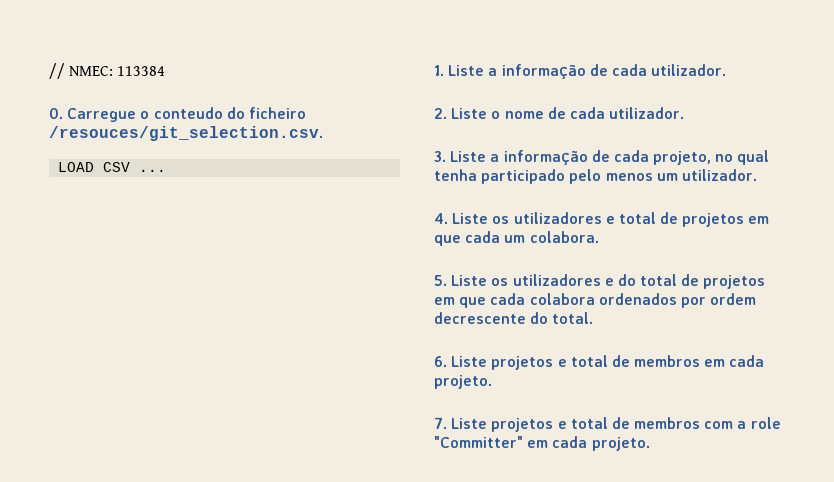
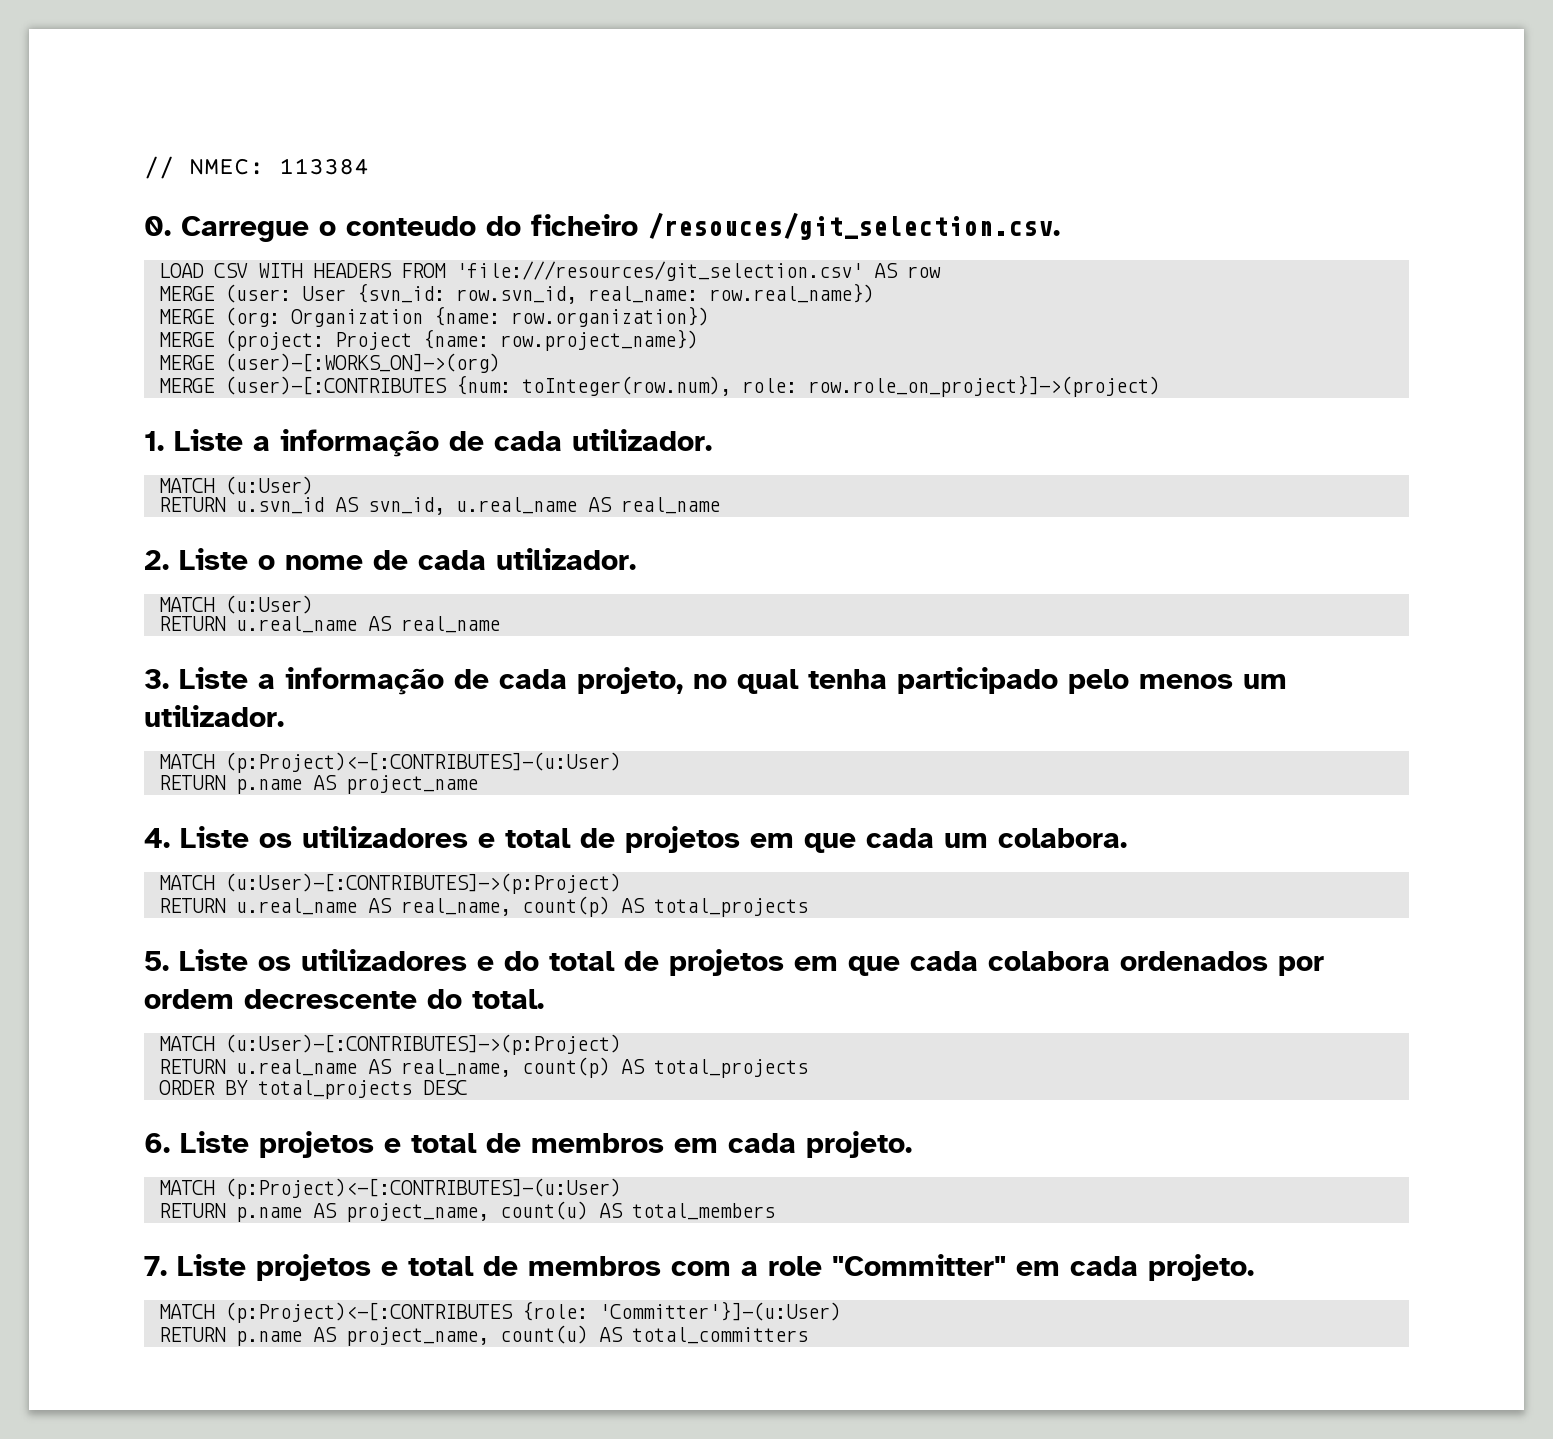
- LOAD CSV ...
+ LOAD CSV WITH HEADERS FROM 'file:///resources/git_selection.csv' AS row
+ MERGE (user: User {svn_id: row.svn_id, real_name: row.real_name})
+ MERGE (org: Organization {name: row.organization})
+ MERGE (project: Project {name: row.project_name})
+ MERGE (user)-[:WORKS_ON]->(org)
+ MERGE (user)-[:CONTRIBUTES {num: toInteger(row.num), role: row.role_on_project}]->(project)
  1. Liste a informação de cada utilizador.
+ MATCH (u:User)
+ RETURN u.svn_id AS svn_id, u.real_name AS real_name
  2. Liste o nome de cada utilizador.
+ MATCH (u:User)
+ RETURN u.real_name AS real_name
  3. Liste a informação de cada projeto, no qual tenha participado pelo menos um utilizador.
+ MATCH (p:Project)<-[:CONTRIBUTES]-(u:User)
+ RETURN p.name AS project_name
  4. Liste os utilizadores e total de projetos em que cada um colabora.
+ MATCH (u:User)-[:CONTRIBUTES]->(p:Project)
+ RETURN u.real_name AS real_name, count(p) AS total_projects
  5. Liste os utilizadores e do total de projetos em que cada colabora ordenados por ordem decrescente do total.
+ MATCH (u:User)-[:CONTRIBUTES]->(p:Project)
+ RETURN u.real_name AS real_name, count(p) AS total_projects
+ ORDER BY total_projects DESC
  6. Liste projetos e total de membros em cada projeto.
+ MATCH (p:Project)<-[:CONTRIBUTES]-(u:User)
+ RETURN p.name AS project_name, count(u) AS total_members
+ MATCH (p:Project)<-[:CONTRIBUTES {role: 'Committer'}]-(u:User)
+ RETURN p.name AS project_name, count(u) AS total_committers

